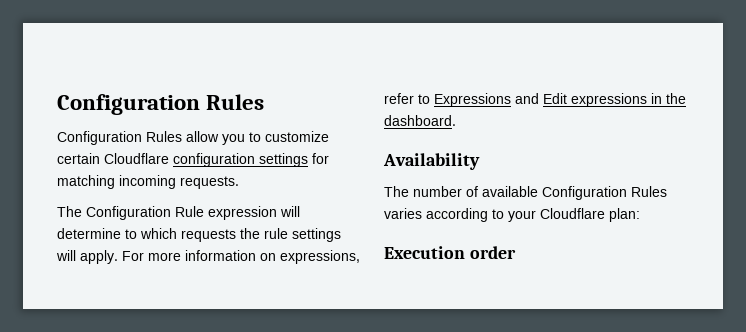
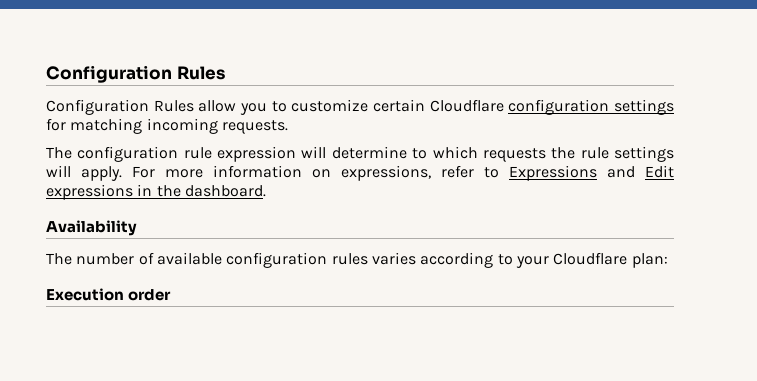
- The Configuration Rule expression will determine to which requests the rule settings will apply.
+ The configuration rule expression will determine to which requests the rule settings will apply.
- The number of available Configuration Rules varies according to your Cloudflare plan:
+ The number of available configuration rules varies according to your Cloudflare plan:

